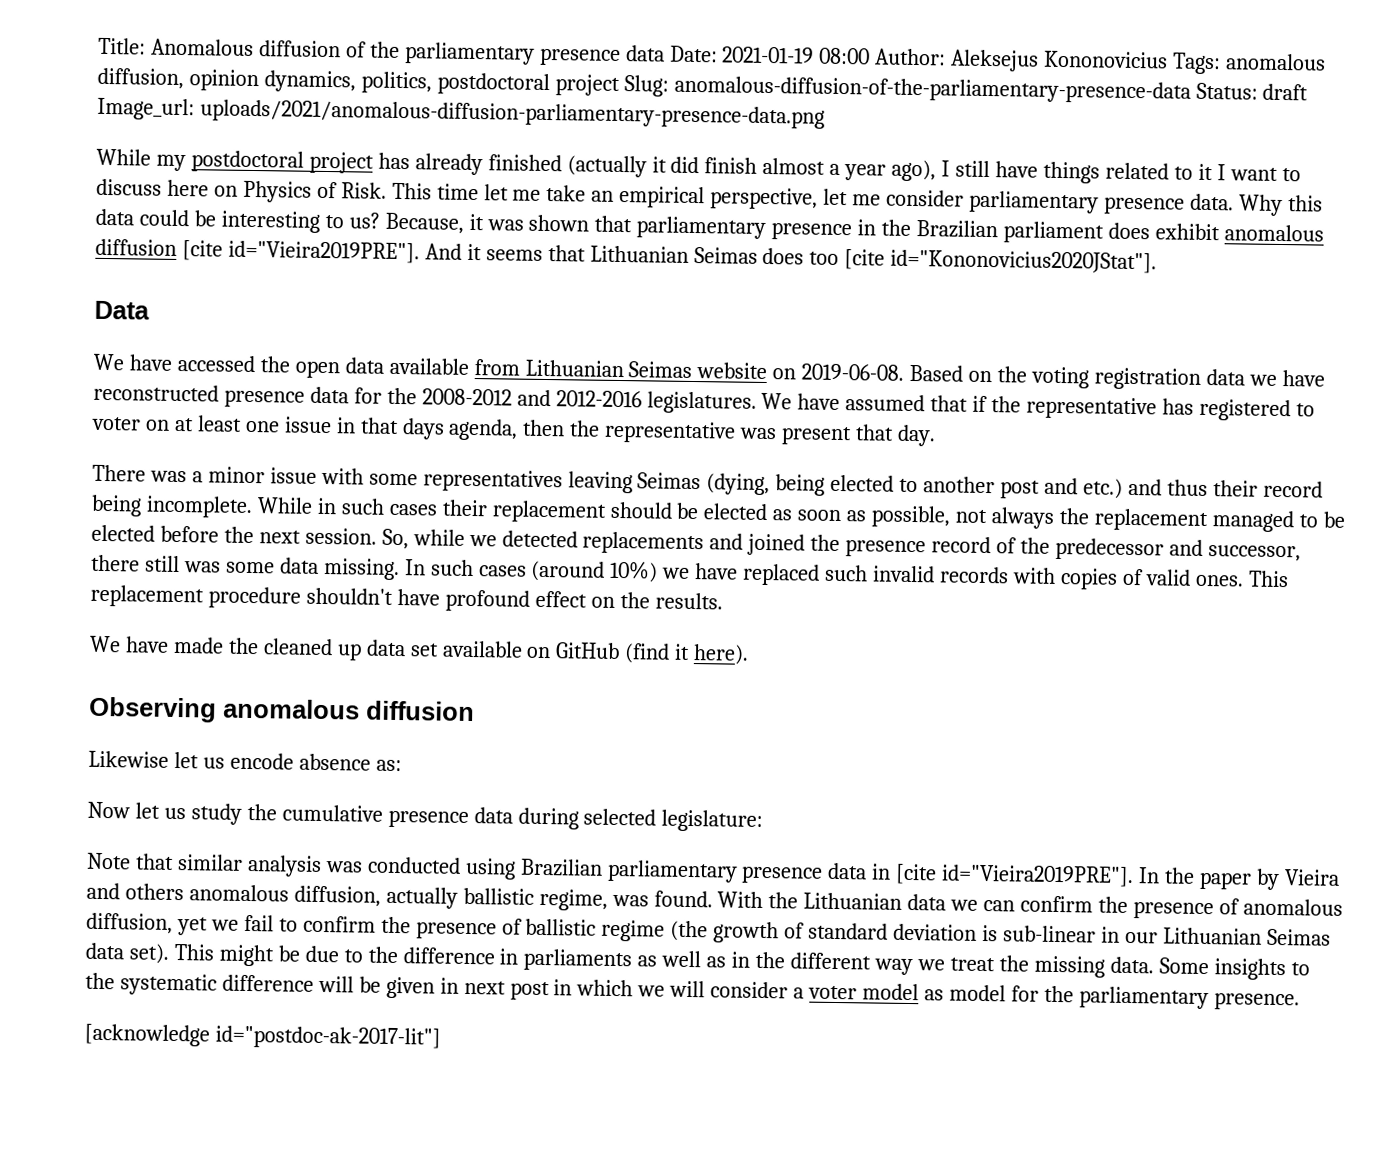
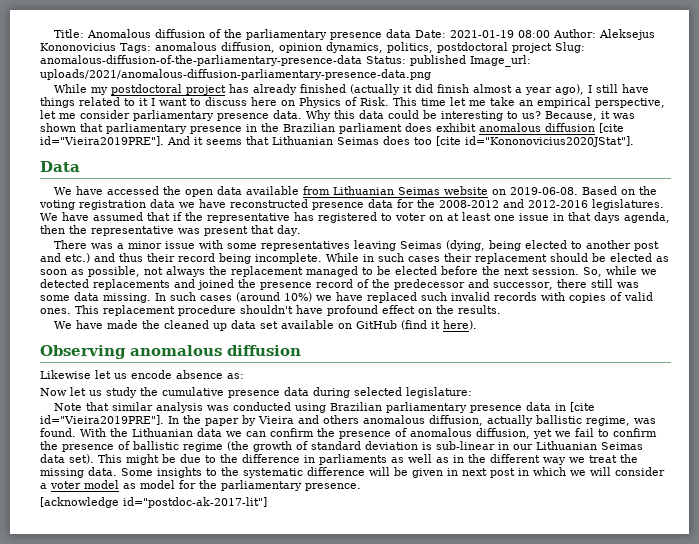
- Title: Anomalous diffusion of the parliamentary presence data Date: 2021-01-19 08:00 Author: Aleksejus Kononovicius Tags: anomalous diffusion, opinion dynamics, politics, postdoctoral project Slug: anomalous-diffusion-of-the-parliamentary-presence-data Status: draft Image_url: uploads/2021/anomalous-diffusion-parliamentary-presence-data.png
+ Title: Anomalous diffusion of the parliamentary presence data Date: 2021-01-19 08:00 Author: Aleksejus Kononovicius Tags: anomalous diffusion, opinion dynamics, politics, postdoctoral project Slug: anomalous-diffusion-of-the-parliamentary-presence-data Status: published Image_url: uploads/2021/anomalous-diffusion-parliamentary-presence-data.png

